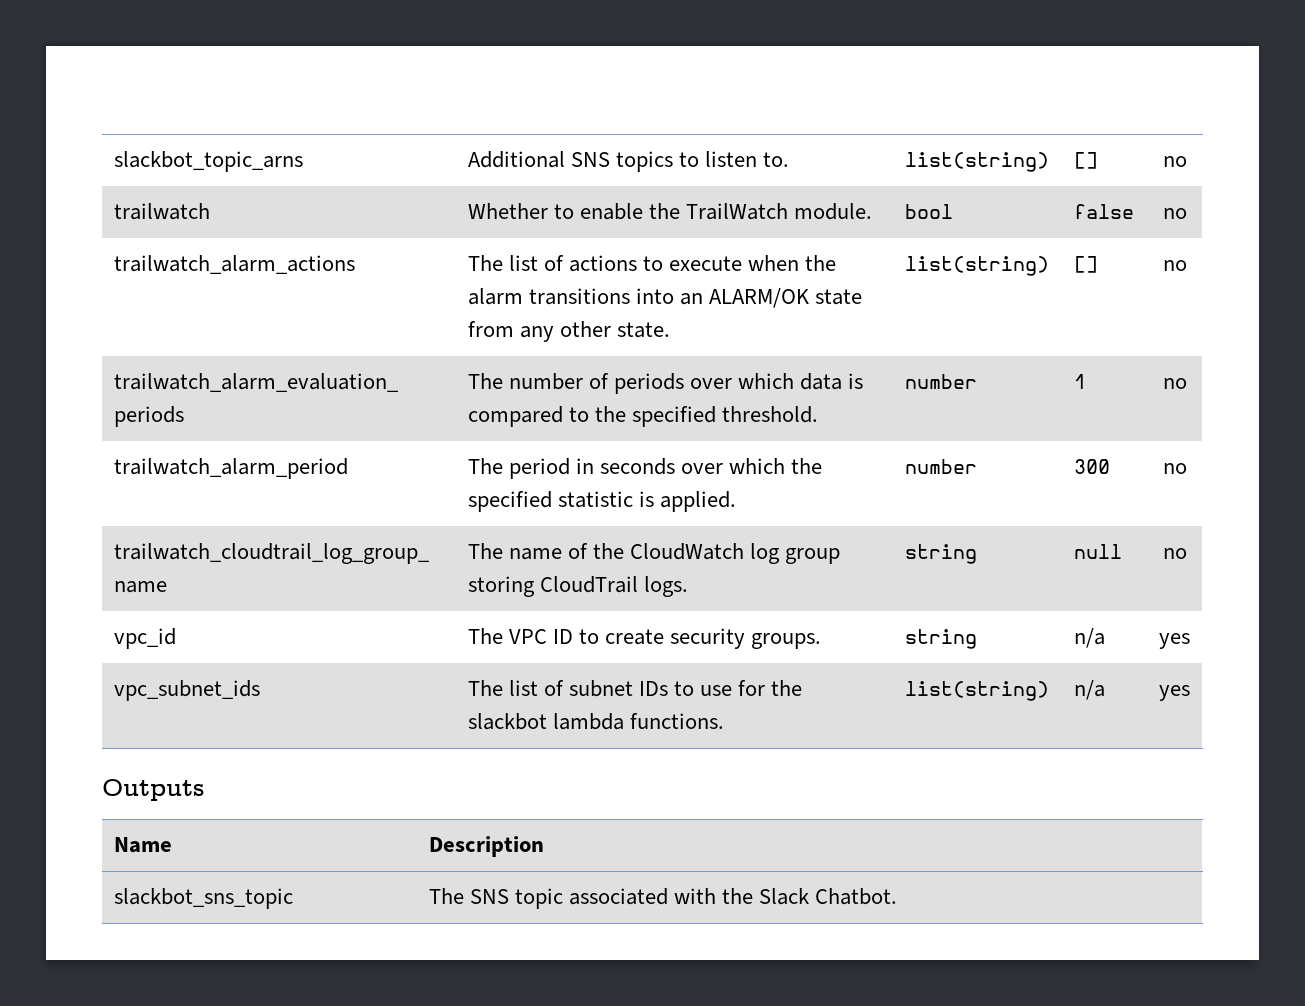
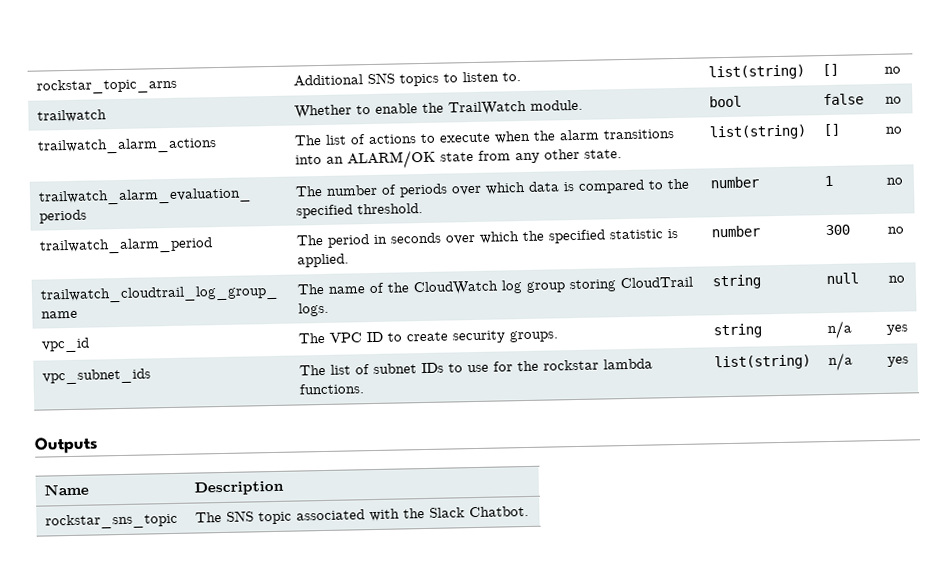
- slackbot_topic_arns | Additional SNS topics to listen to. | list(string) | [] | no
+ rockstar_topic_arns | Additional SNS topics to listen to. | list(string) | [] | no
- vpc_subnet_ids | The list of subnet IDs to use for the slackbot lambda functions. | list(string) | n/a | yes
+ vpc_subnet_ids | The list of subnet IDs to use for the rockstar lambda functions. | list(string) | n/a | yes
- slackbot_sns_topic | The SNS topic associated with the Slack Chatbot.
+ rockstar_sns_topic | The SNS topic associated with the Slack Chatbot.

